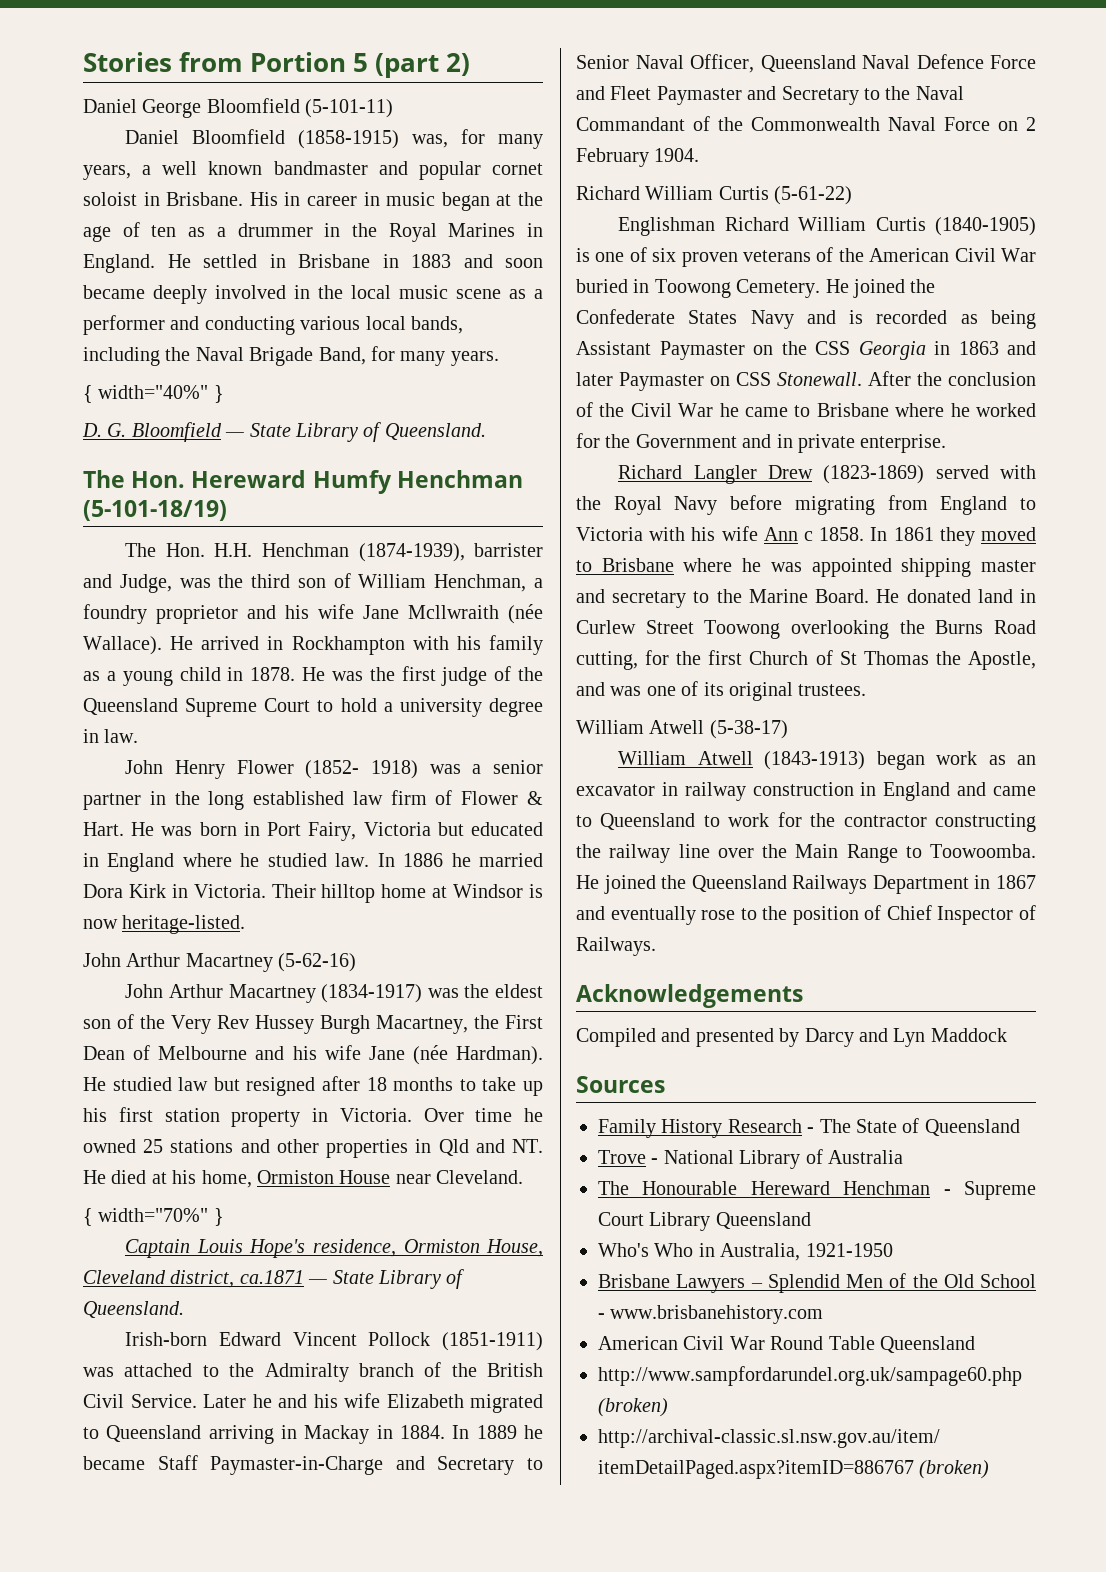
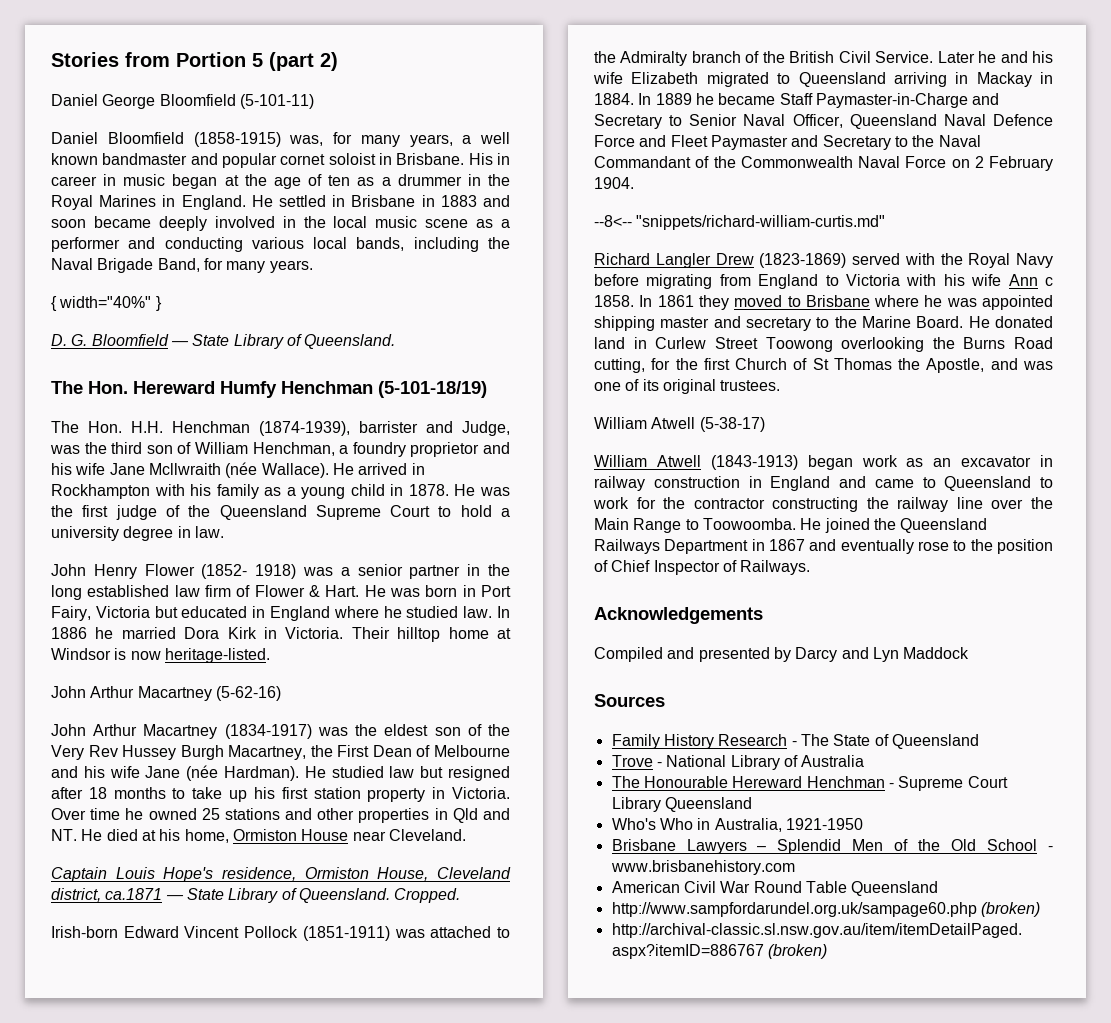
- { width="70%" }
+ Cropped.
- Richard William Curtis (5‑61‑22)
- Englishman Richard William Curtis (1840-1905) is one of six proven veterans of the American Civil War buried in Toowong Cemetery. He joined the Confederate States Navy and is recorded as being Assistant Paymaster on the CSS Georgia in 1863 and later Paymaster on CSS Stonewall. After the conclusion of the Civil War he came to Brisbane where he worked for the Government and in private enterprise.
+ --8<-- "snippets/richard-william-curtis.md"

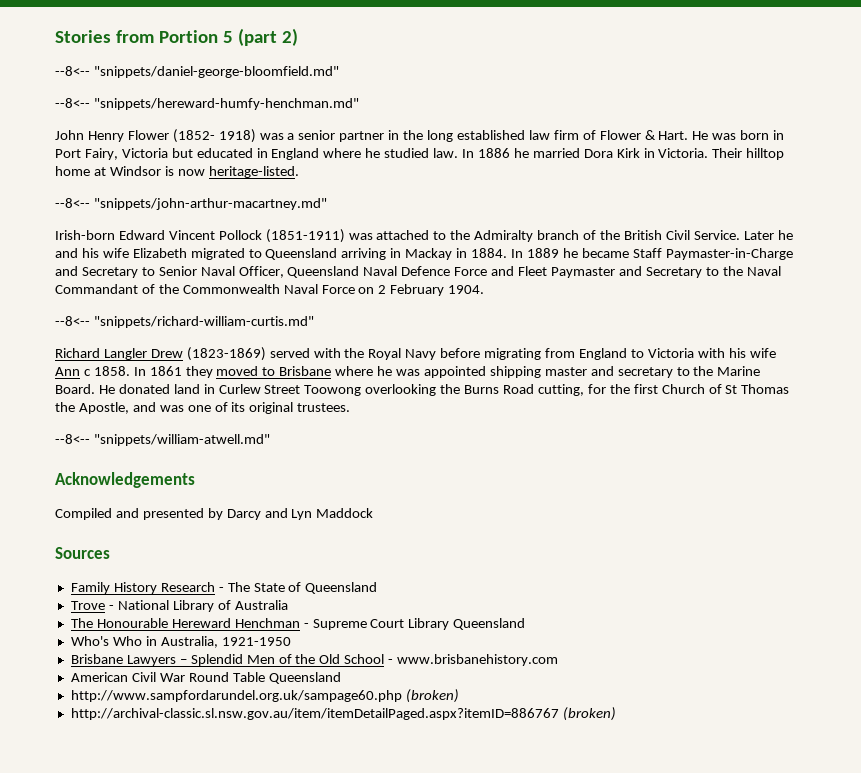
- Daniel George Bloomfield (5‑101‑11)
- Daniel Bloomfield (1858-1915) was, for many years, a well known bandmaster and popular cornet soloist in Brisbane. His in career in music began at the age of ten as a drummer in the Royal Marines in England. He settled in Brisbane in 1883 and soon became deeply involved in the local music scene as a performer and conducting various local bands, including the Naval Brigade Band, for many years.
- { width="40%" }
- D. G. Bloomfield — State Library of Queensland.
- The Hon. Hereward Humfy Henchman (5‑101‑18/19)
- The Hon. H.H. Henchman (1874-1939), barrister and Judge, was the third son of William Henchman, a foundry proprietor and his wife Jane Mcllwraith (née Wallace). He arrived in Rockhampton with his family as a young child in 1878. He was the first judge of the Queensland Supreme Court to hold a university degree in law.
+ --8<-- "snippets/daniel-george-bloomfield.md"
+ --8<-- "snippets/hereward-humfy-henchman.md"
- John Arthur Macartney (5‑62‑16)
- John Arthur Macartney (1834-1917) was the eldest son of the Very Rev Hussey Burgh Macartney, the First Dean of Melbourne and his wife Jane (née Hardman). He studied law but resigned after 18 months to take up his first station property in Victoria. Over time he owned 25 stations and other properties in Qld and NT. He died at his home, Ormiston House near Cleveland.
- Captain Louis Hope's residence, Ormiston House, Cleveland district, ca.1871 — State Library of Queensland. Cropped.
+ --8<-- "snippets/john-arthur-macartney.md"
- William Atwell (5‑38‑17)
- William Atwell (1843-1913) began work as an excavator in railway construction in England and came to Queensland to work for the contractor constructing the railway line over the Main Range to Toowoomba. He joined the Queensland Railways Department in 1867 and eventually rose to the position of Chief Inspector of Railways.
+ --8<-- "snippets/william-atwell.md"

